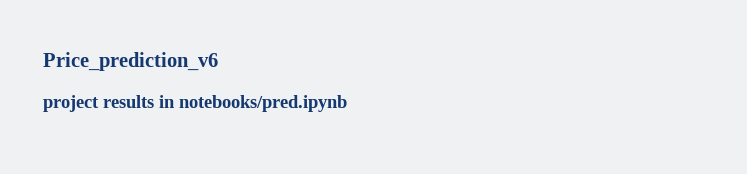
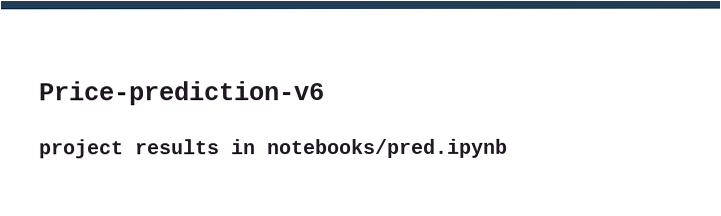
- Price_prediction_v6
+ Price-prediction-v6

